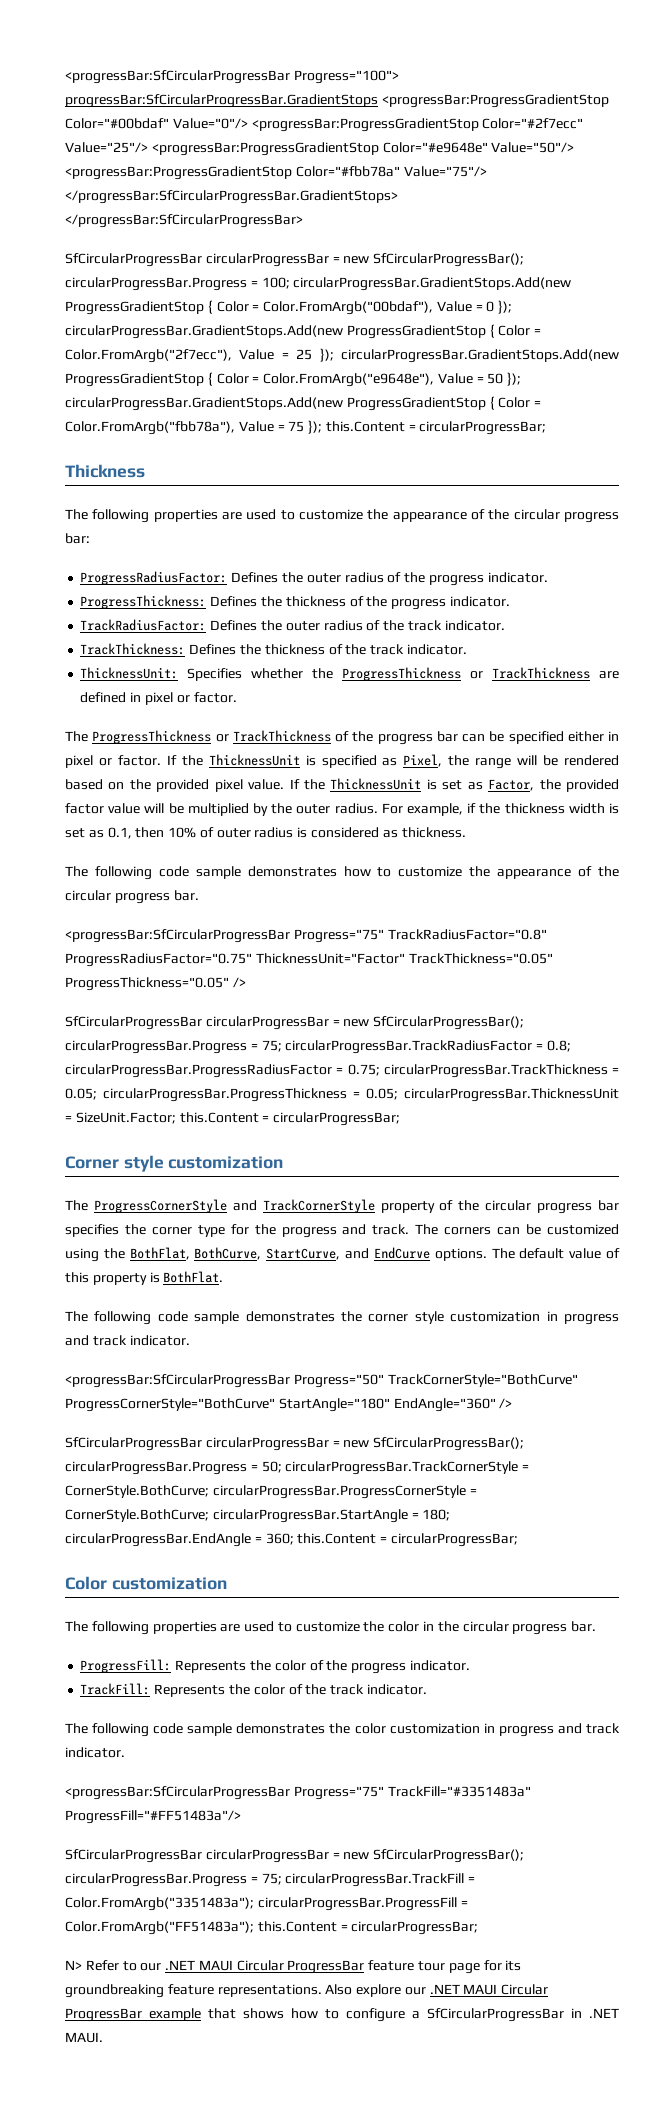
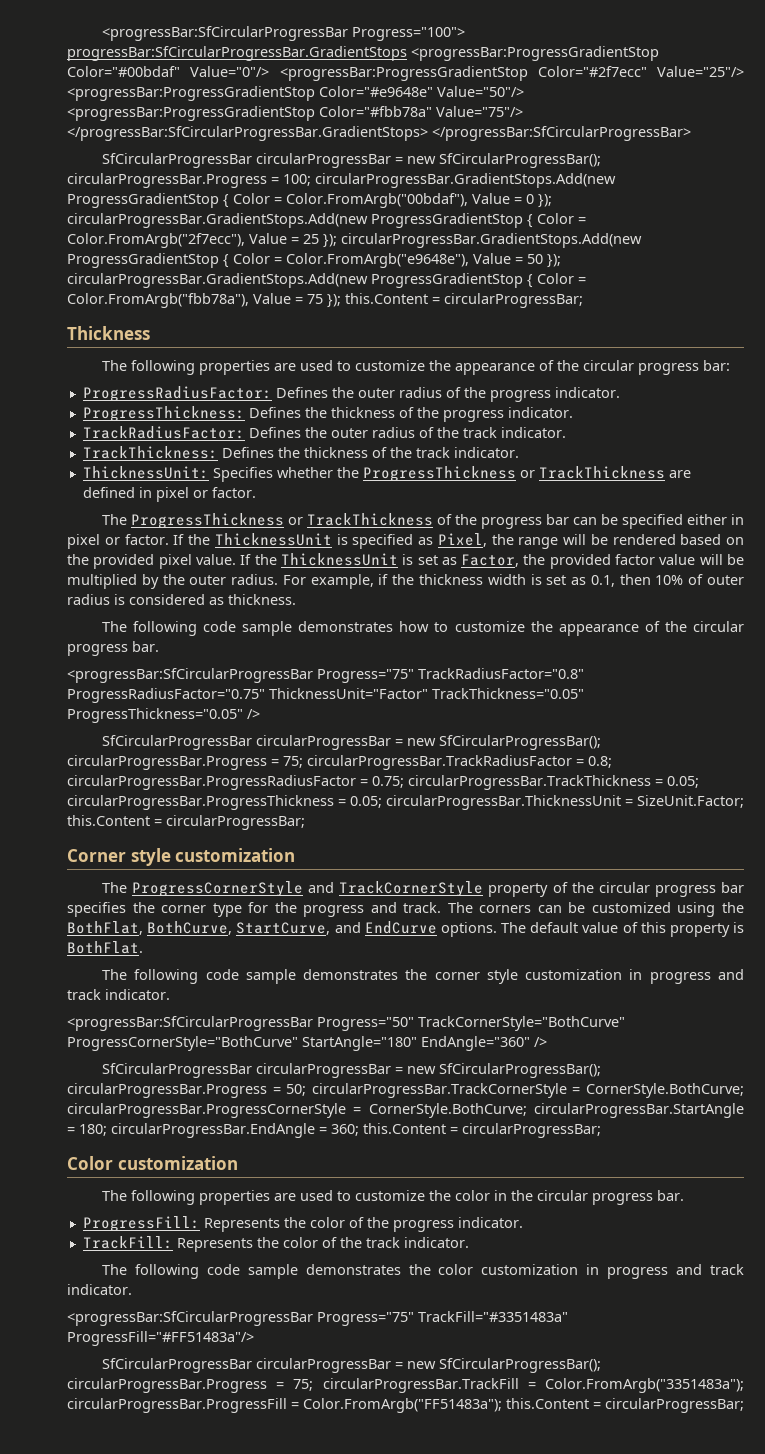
- N> Refer to our .NET MAUI Circular ProgressBar feature tour page for its groundbreaking feature representations. Also explore our .NET MAUI Circular ProgressBar example that shows how to configure a SfCircularProgressBar in .NET MAUI.

